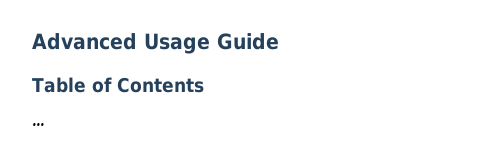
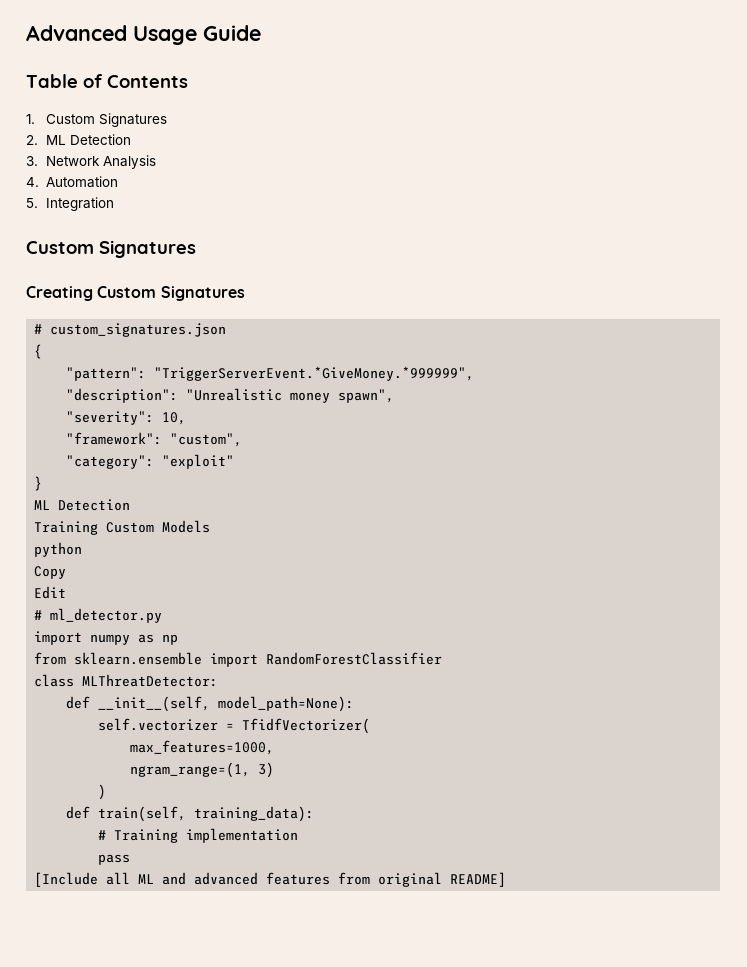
- ...
+ 1. Custom Signatures
+ 2. ML Detection
+ 3. Network Analysis
+ 4. Automation
+ 5. Integration
+ Custom Signatures
+ Creating Custom Signatures
+ # custom_signatures.json
+ {
+ "pattern": "TriggerServerEvent.*GiveMoney.*999999",
+ "description": "Unrealistic money spawn",
+ "severity": 10,
+ "framework": "custom",
+ "category": "exploit"
+ }
+ ML Detection
+ Training Custom Models
+ python
+ Copy
+ Edit
+ # ml_detector.py
+ import numpy as np
+ from sklearn.ensemble import RandomForestClassifier
+ class MLThreatDetector:
+ def __init__(self, model_path=None):
+ self.vectorizer = TfidfVectorizer(
+ max_features=1000,
+ ngram_range=(1, 3)
+ )
+ def train(self, training_data):
+ # Training implementation
+ pass
+ [Include all ML and advanced features from original README]

